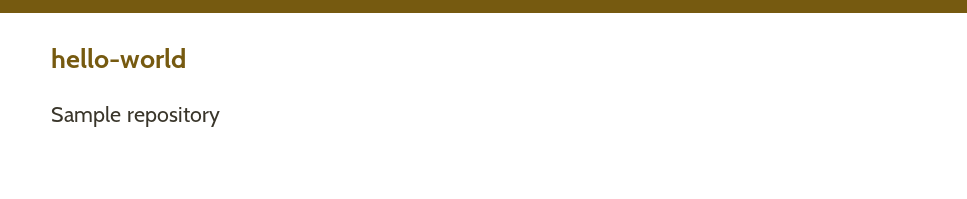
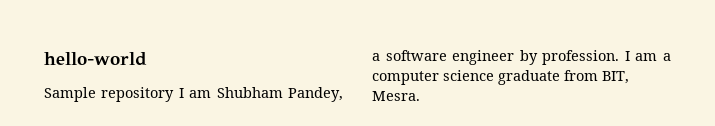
- Sample repository
+ Sample repository I am Shubham Pandey, a software engineer by profession. I am a computer science graduate from BIT, Mesra.

